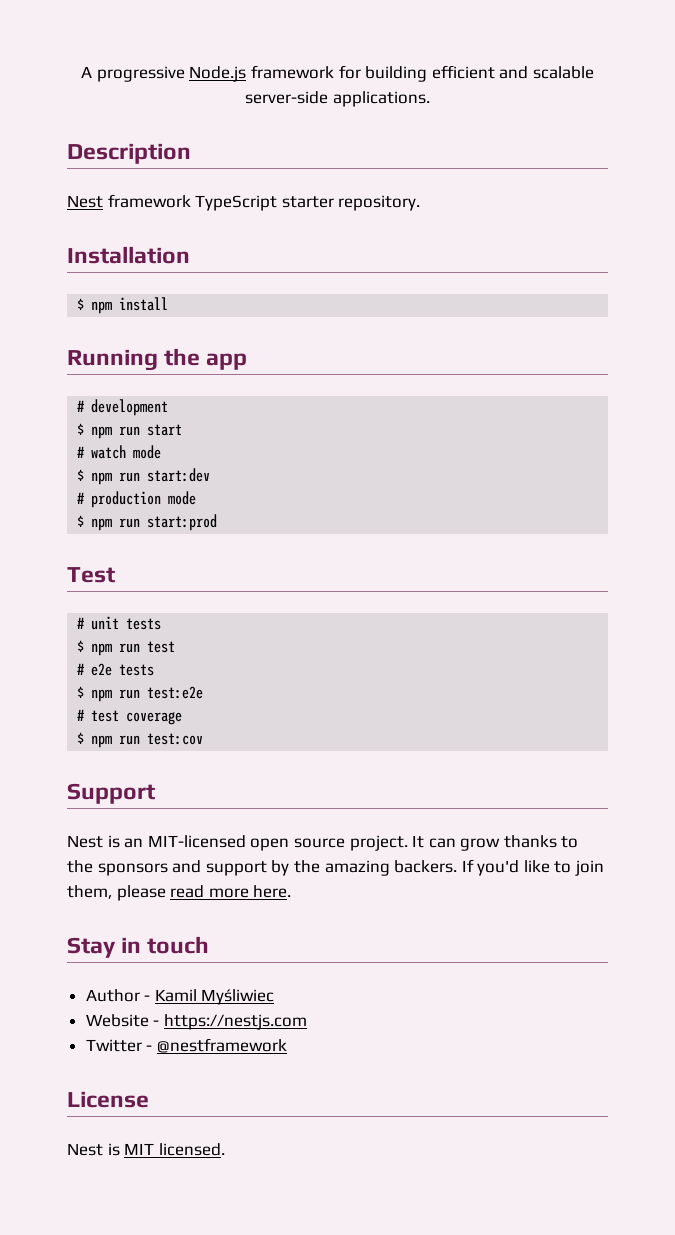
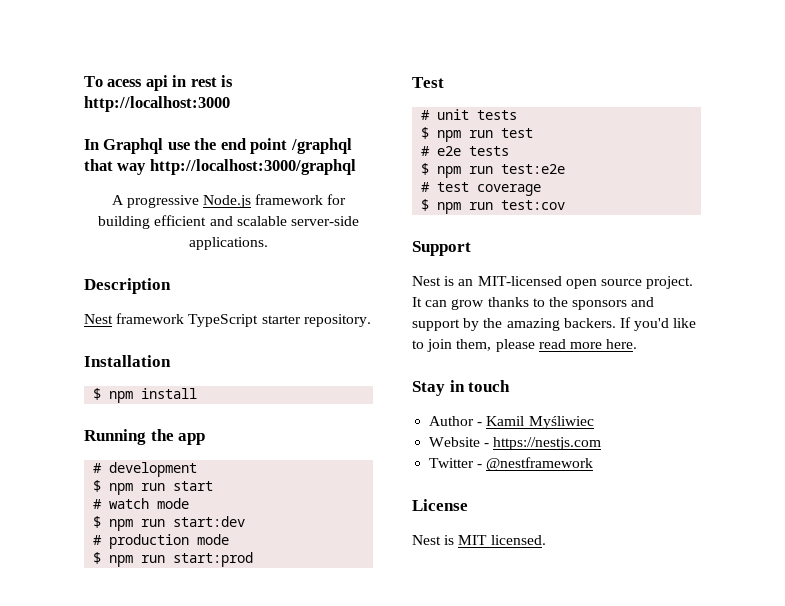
+ To acess api in rest is http://localhost:3000
+ In Graphql use the end point /graphql that way http://localhost:3000/graphql

